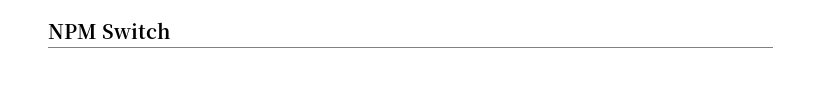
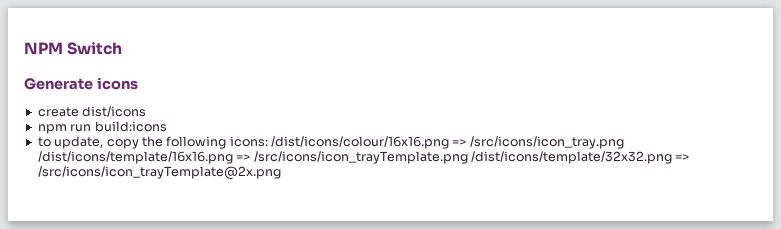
+ Generate icons
+ create dist/icons
+ npm run build:icons
+ to update, copy the following icons: /dist/icons/colour/16x16.png => /src/icons/icon_tray.png /dist/icons/template/16x16.png => /src/icons/icon_trayTemplate.png /dist/icons/template/32x32.png => /src/icons/icon_trayTemplate@2x.png

